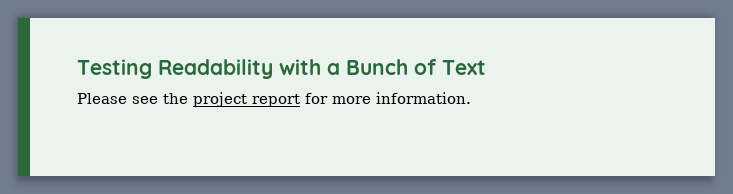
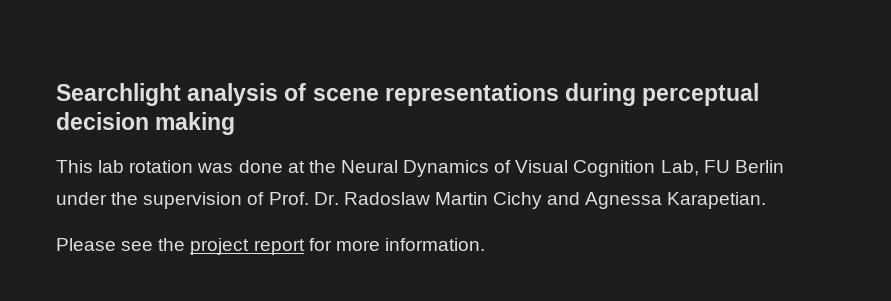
- Testing Readability with a Bunch of Text
+ Searchlight analysis of scene representations during perceptual decision making
+ This lab rotation was done at the Neural Dynamics of Visual Cognition Lab, FU Berlin under the supervision of Prof. Dr. Radoslaw Martin Cichy and Agnessa Karapetian.

